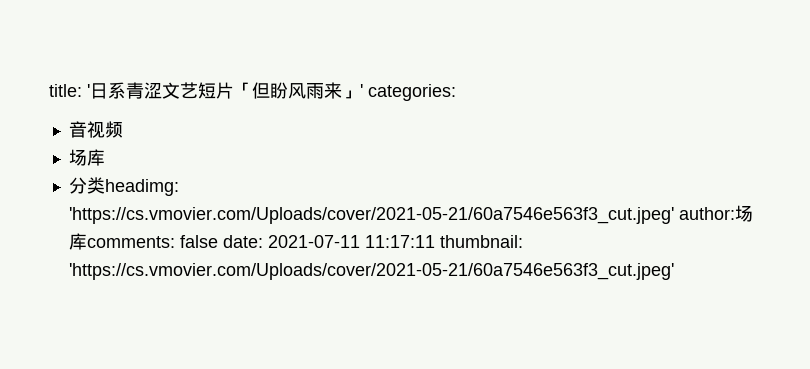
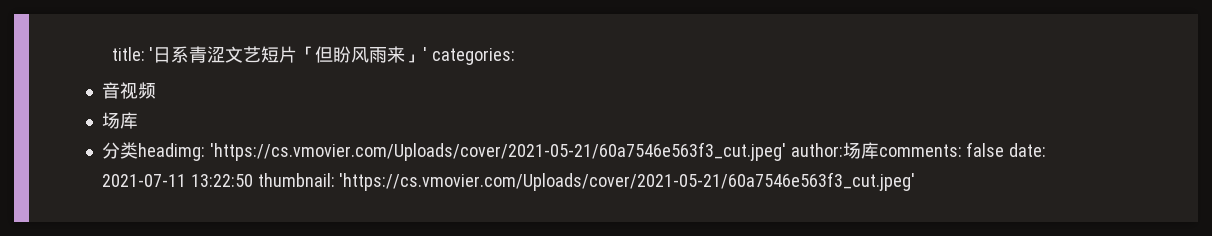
- 分类headimg: 'https://cs.vmovier.com/Uploads/cover/2021-05-21/60a7546e563f3_cut.jpeg' author:场库comments: false date: 2021-07-11 11:17:11 thumbnail: 'https://cs.vmovier.com/Uploads/cover/2021-05-21/60a7546e563f3_cut.jpeg'
+ 分类headimg: 'https://cs.vmovier.com/Uploads/cover/2021-05-21/60a7546e563f3_cut.jpeg' author:场库comments: false date: 2021-07-11 13:22:50 thumbnail: 'https://cs.vmovier.com/Uploads/cover/2021-05-21/60a7546e563f3_cut.jpeg'

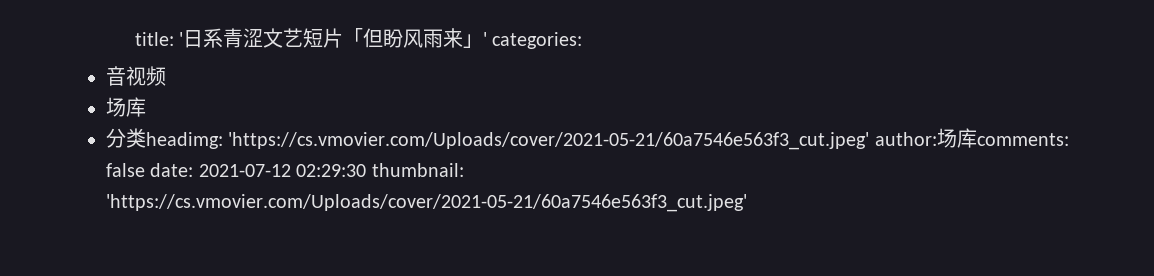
- 分类headimg: 'https://cs.vmovier.com/Uploads/cover/2021-05-21/60a7546e563f3_cut.jpeg' author:场库comments: false date: 2021-07-11 13:22:50 thumbnail: 'https://cs.vmovier.com/Uploads/cover/2021-05-21/60a7546e563f3_cut.jpeg'
+ 分类headimg: 'https://cs.vmovier.com/Uploads/cover/2021-05-21/60a7546e563f3_cut.jpeg' author:场库comments: false date: 2021-07-12 02:29:30 thumbnail: 'https://cs.vmovier.com/Uploads/cover/2021-05-21/60a7546e563f3_cut.jpeg'

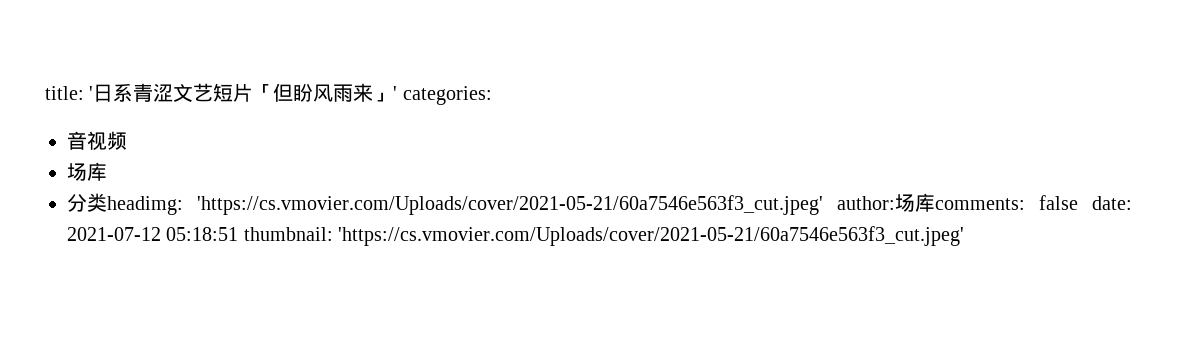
- 分类headimg: 'https://cs.vmovier.com/Uploads/cover/2021-05-21/60a7546e563f3_cut.jpeg' author:场库comments: false date: 2021-07-12 02:29:30 thumbnail: 'https://cs.vmovier.com/Uploads/cover/2021-05-21/60a7546e563f3_cut.jpeg'
+ 分类headimg: 'https://cs.vmovier.com/Uploads/cover/2021-05-21/60a7546e563f3_cut.jpeg' author:场库comments: false date: 2021-07-12 05:18:51 thumbnail: 'https://cs.vmovier.com/Uploads/cover/2021-05-21/60a7546e563f3_cut.jpeg'

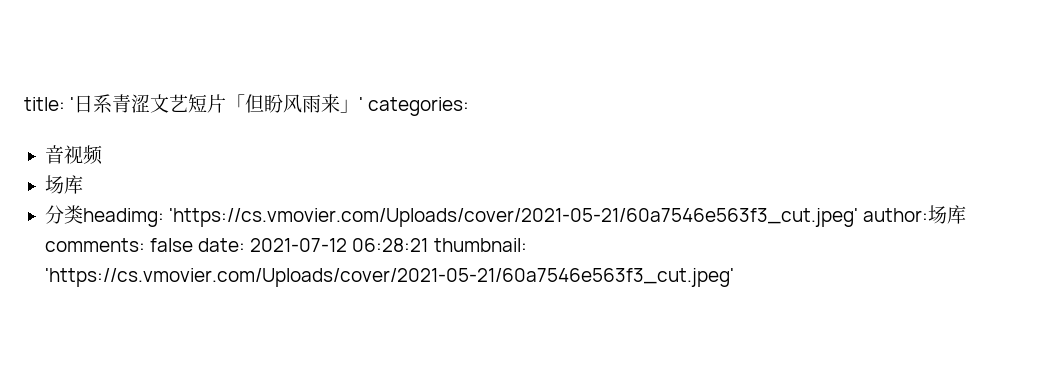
- 分类headimg: 'https://cs.vmovier.com/Uploads/cover/2021-05-21/60a7546e563f3_cut.jpeg' author:场库comments: false date: 2021-07-12 05:18:51 thumbnail: 'https://cs.vmovier.com/Uploads/cover/2021-05-21/60a7546e563f3_cut.jpeg'
+ 分类headimg: 'https://cs.vmovier.com/Uploads/cover/2021-05-21/60a7546e563f3_cut.jpeg' author:场库comments: false date: 2021-07-12 06:28:21 thumbnail: 'https://cs.vmovier.com/Uploads/cover/2021-05-21/60a7546e563f3_cut.jpeg'

